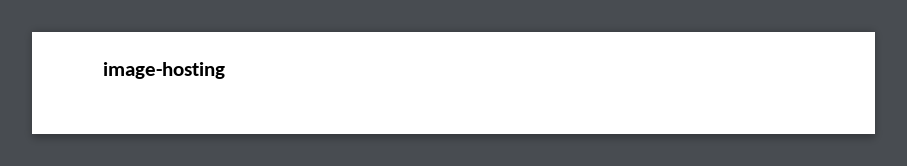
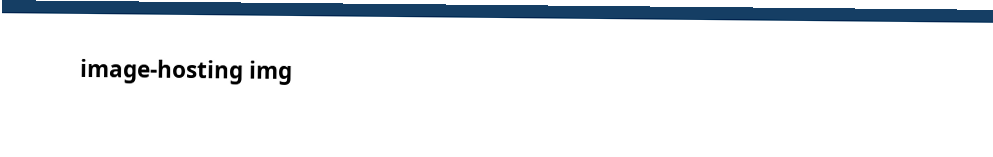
- image-hosting
+ image-hosting img

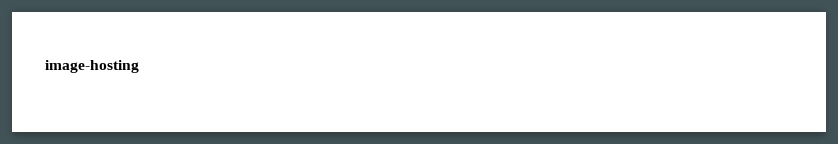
- image-hosting img
+ image-hosting

